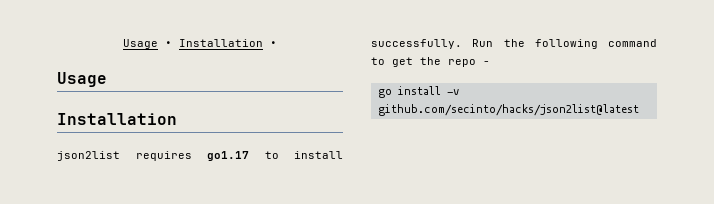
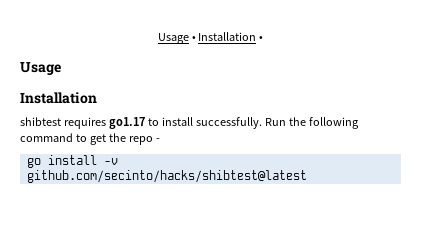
- json2list requires go1.17 to install successfully.
+ shibtest requires go1.17 to install successfully.
- go install -v github.com/secinto/hacks/json2list@latest
+ go install -v github.com/secinto/hacks/shibtest@latest

